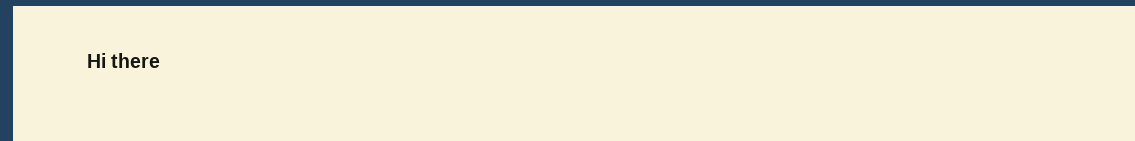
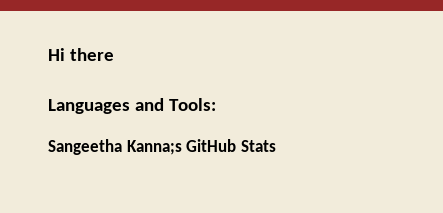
+ Languages and Tools:
+ Sangeetha Kanna;s GitHub Stats

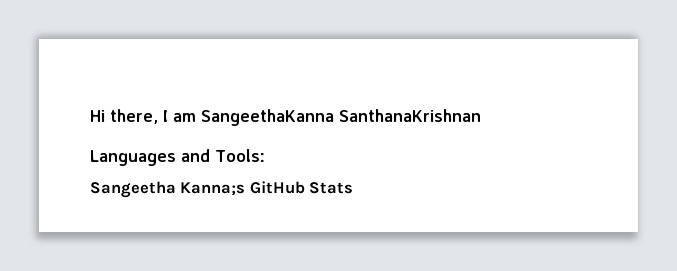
- Hi there
+ Hi there, I am SangeethaKanna SanthanaKrishnan

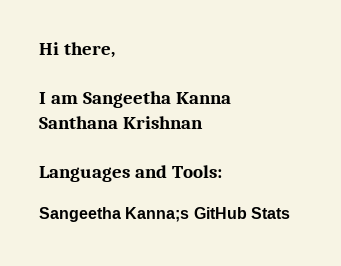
- Hi there, I am SangeethaKanna SanthanaKrishnan
+ Hi there,
+ I am Sangeetha Kanna Santhana Krishnan

